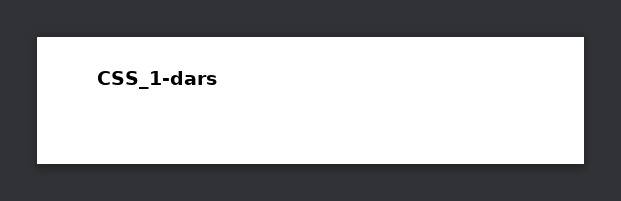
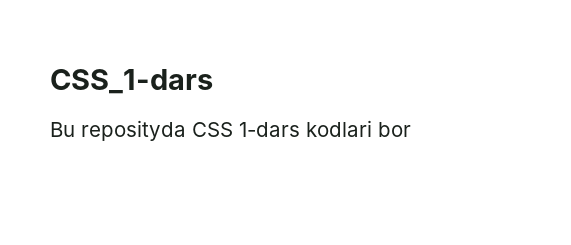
+ Bu reposityda CSS 1-dars kodlari bor

